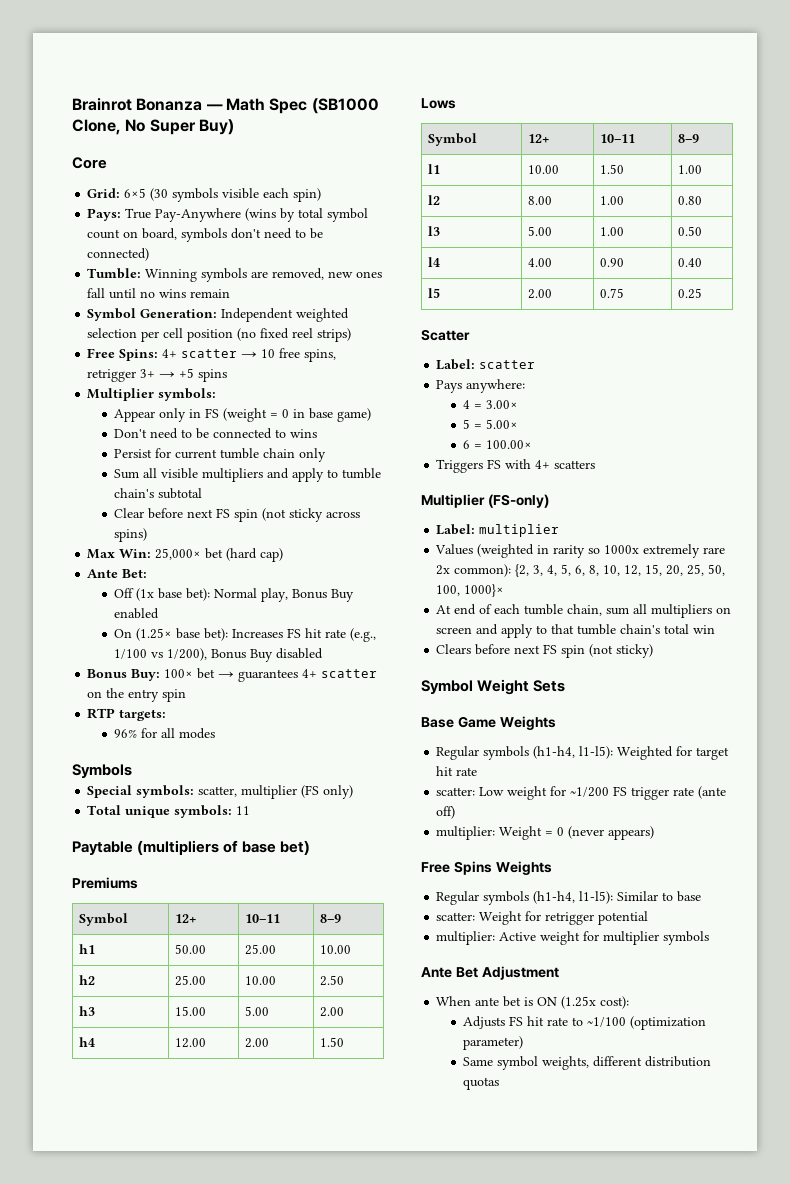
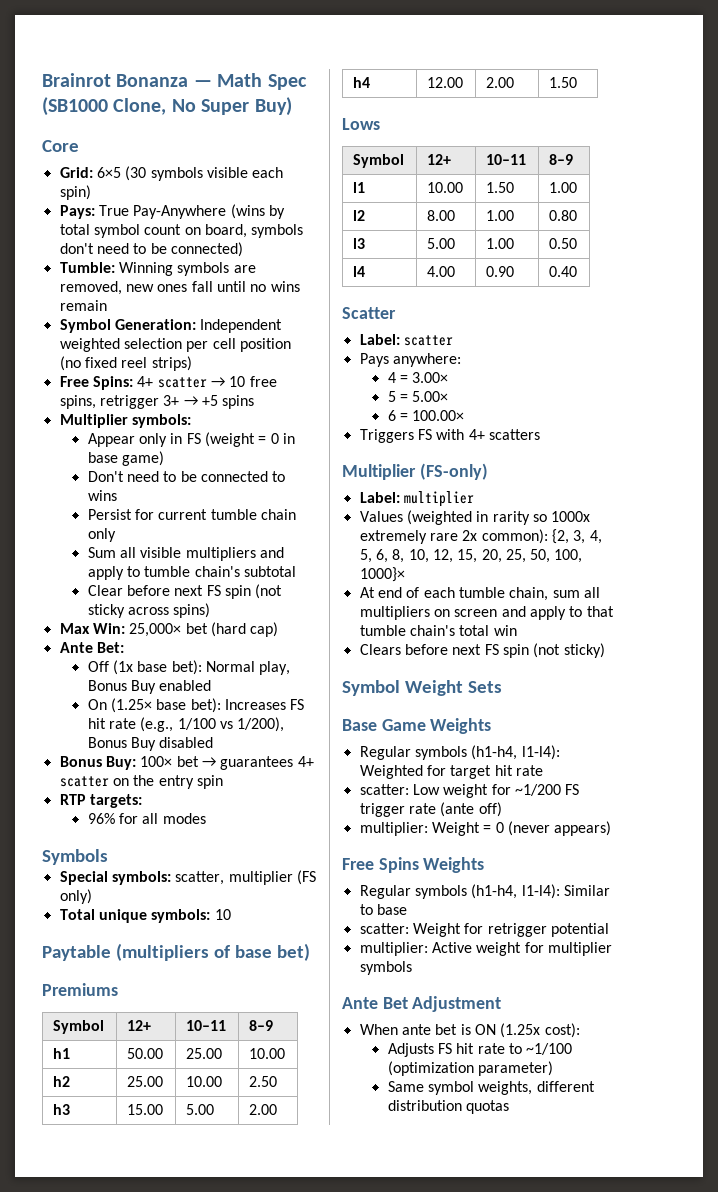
- Total unique symbols: 11
+ Total unique symbols: 10
- l5 | 2.00 | 0.75 | 0.25
- Regular symbols (h1-h4, l1-l5): Weighted for target hit rate
+ Regular symbols (h1-h4, l1-l4): Weighted for target hit rate
- Regular symbols (h1-h4, l1-l5): Similar to base
+ Regular symbols (h1-h4, l1-l4): Similar to base

